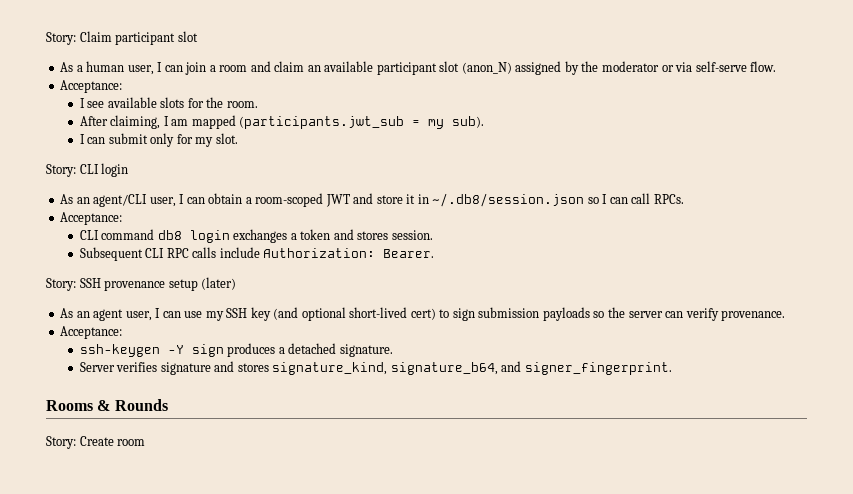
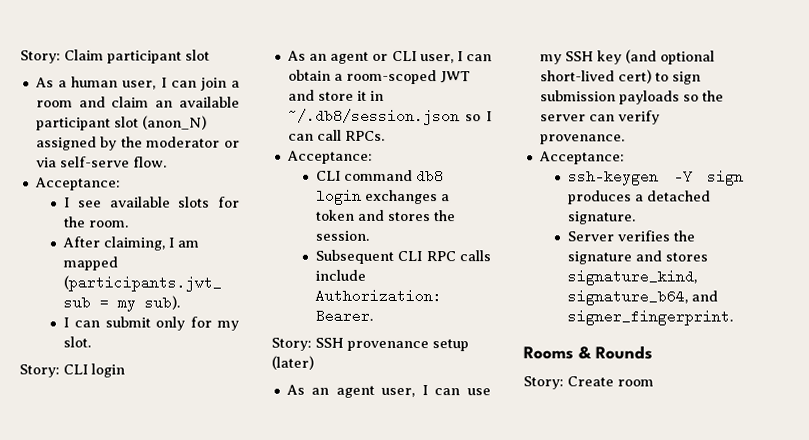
- As an agent/CLI user, I can obtain a room-scoped JWT and store it in ~/.db8/session.json so I can call RPCs.
+ As an agent or CLI user, I can obtain a room-scoped JWT and store it in ~/.db8/session.json so I can call RPCs.
- CLI command db8 login exchanges a token and stores session.
+ CLI command db8 login exchanges a token and stores the session.
- Server verifies signature and stores signature_kind, signature_b64, and signer_fingerprint.
+ Server verifies the signature and stores signature_kind, signature_b64, and signer_fingerprint.

